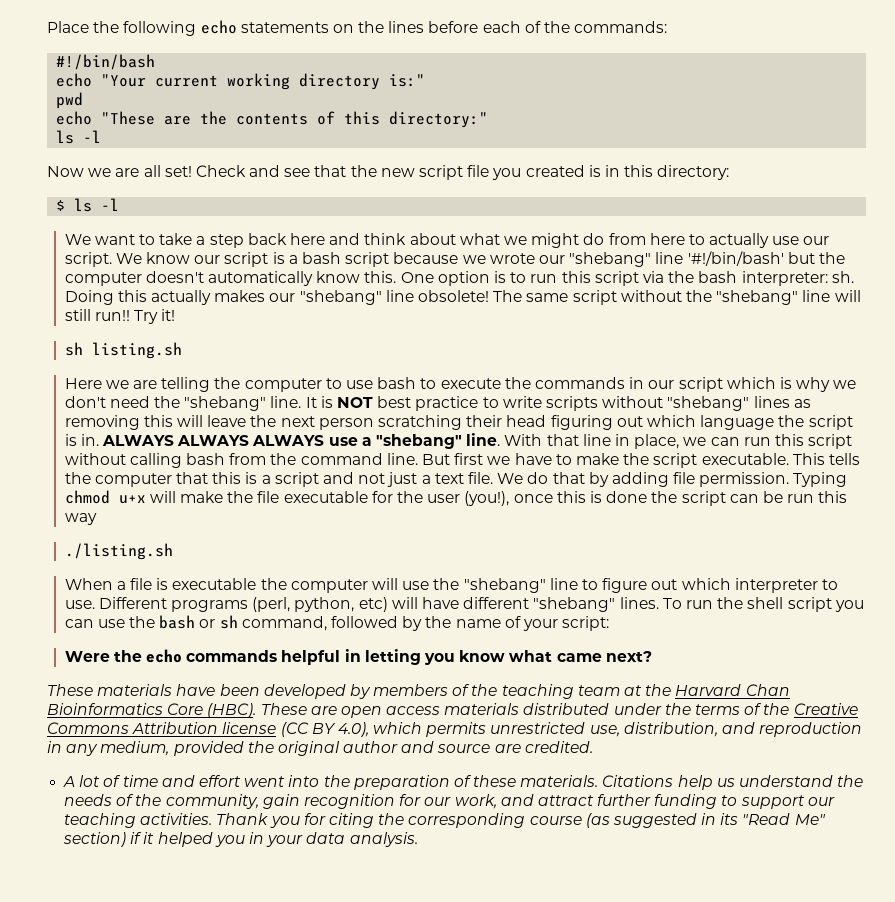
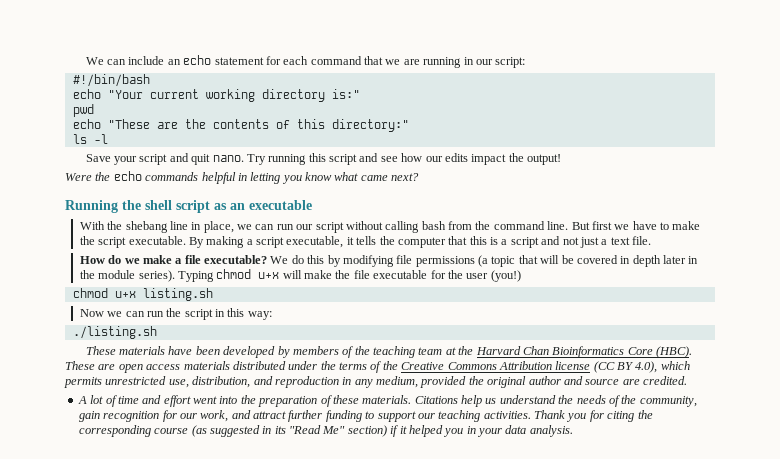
- Place the following echo statements on the lines before each of the commands:
+ We can include an echo statement for each command that we are running in our script:
- Now we are all set! Check and see that the new script file you created is in this directory:
- $ ls -l
- We want to take a step back here and think about what we might do from here to actually use our script. We know our script is a bash script because we wrote our "shebang" line '#!/bin/bash' but the computer doesn't automatically know this. One option is to run this script via the bash interpreter: sh. Doing this actually makes our "shebang" line obsolete! The same script without the "shebang" line will still run!! Try it!
- sh listing.sh
- Here we are telling the computer to use bash to execute the commands in our script which is why we don't need the "shebang" line. It is NOT best practice to write scripts without "shebang" lines as removing this will leave the next person scratching their head figuring out which language the script is in. ALWAYS ALWAYS ALWAYS use a "shebang" line. With that line in place, we can run this script without calling bash from the command line.
+ Save your script and quit nano. Try running this script and see how our edits impact the output!
+ Were the echo commands helpful in letting you know what came next?
+ Running the shell script as an executable
+ With the shebang line in place, we can run our script without calling bash from the command line.
- This tells the computer that this is a script and not just a text file. We do that by adding file permission.
+ By making a script executable, it tells the computer that this is a script and not just a text file.
+ How do we make a file executable? We do this by modifying file permissions (a topic that will be covered in depth later in the module series).
- Typing chmod u+x will make the file executable for the user (you!), once this is done the script can be run this way
+ Typing chmod u+x will make the file executable for the user (you!)
+ chmod u+x listing.sh
+ Now we can run the script in this way:
  ./listing.sh
- When a file is executable the computer will use the "shebang" line to figure out which interpreter to use. Different programs (perl, python, etc) will have different "shebang" lines. To run the shell script you can use the bash or sh command, followed by the name of your script:
- Were the echo commands helpful in letting you know what came next?

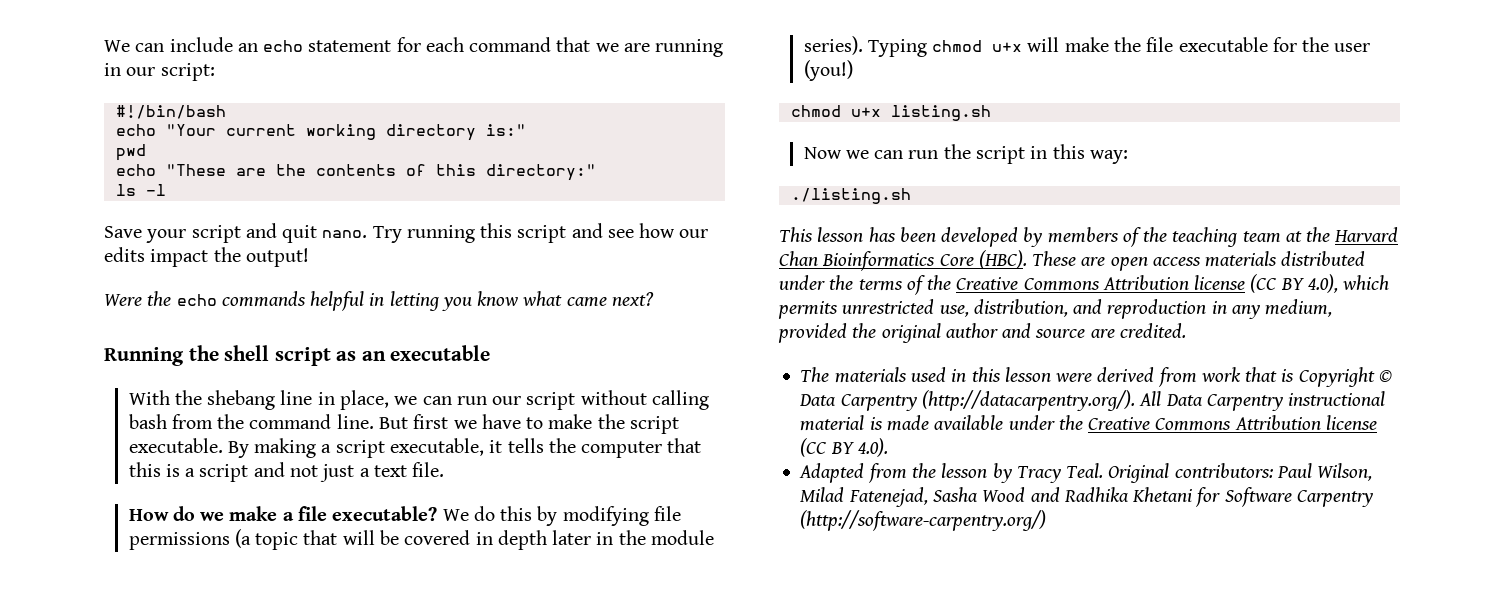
- These materials have been developed by members of the teaching team at the Harvard Chan Bioinformatics Core (HBC).
+ This lesson has been developed by members of the teaching team at the Harvard Chan Bioinformatics Core (HBC).
- A lot of time and effort went into the preparation of these materials. Citations help us understand the needs of the community, gain recognition for our work, and attract further funding to support our teaching activities. Thank you for citing the corresponding course (as suggested in its "Read Me" section) if it helped you in your data analysis.
+ The materials used in this lesson were derived from work that is Copyright © Data Carpentry (http://datacarpentry.org/). All Data Carpentry instructional material is made available under the Creative Commons Attribution license (CC BY 4.0).
+ Adapted from the lesson by Tracy Teal. Original contributors: Paul Wilson, Milad Fatenejad, Sasha Wood and Radhika Khetani for Software Carpentry (http://software-carpentry.org/)

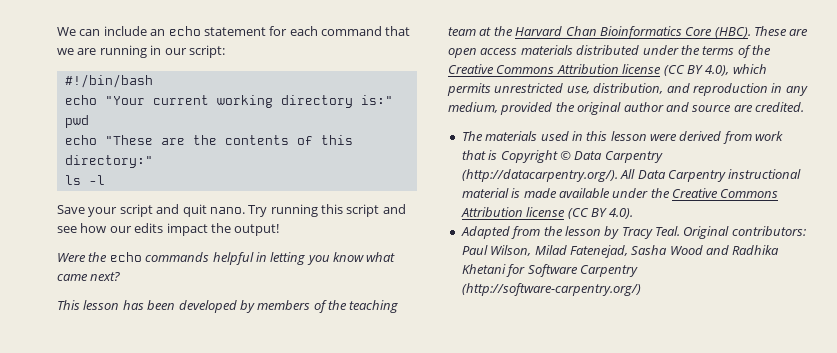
- Running the shell script as an executable
- With the shebang line in place, we can run our script without calling bash from the command line. But first we have to make the script executable. By making a script executable, it tells the computer that this is a script and not just a text file.
- How do we make a file executable? We do this by modifying file permissions (a topic that will be covered in depth later in the module series). Typing chmod u+x will make the file executable for the user (you!)
- chmod u+x listing.sh
- Now we can run the script in this way:
- ./listing.sh

